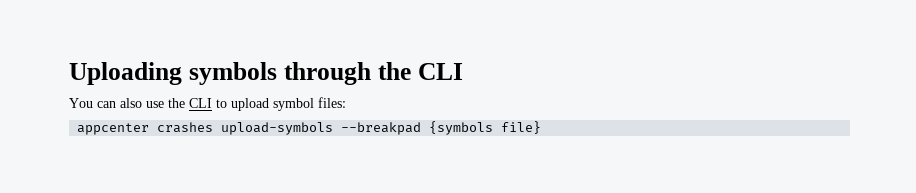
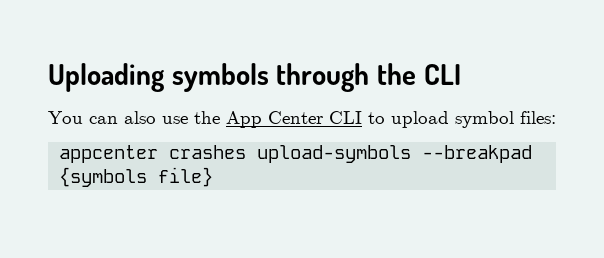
- You can also use the CLI to upload symbol files:
+ You can also use the App Center CLI to upload symbol files:

